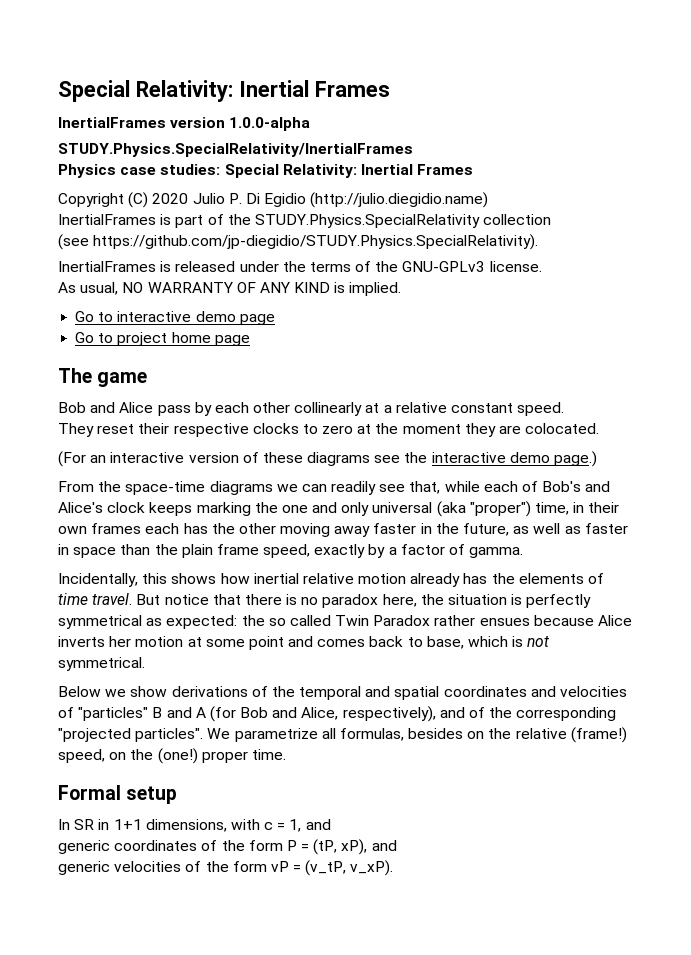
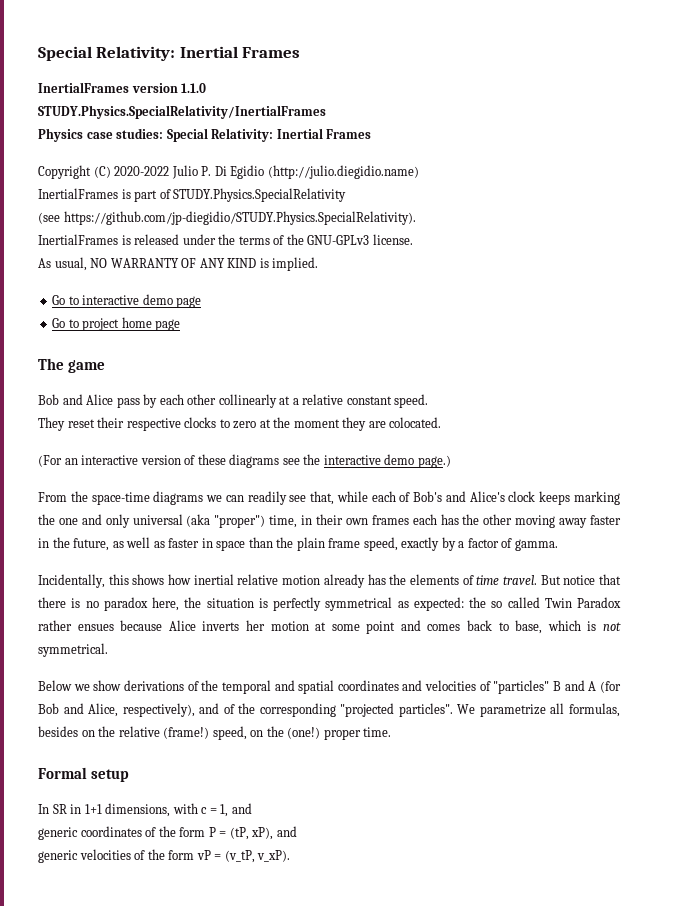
- InertialFrames version 1.0.0-alpha
+ InertialFrames version 1.1.0
- Copyright (C) 2020 Julio P. Di Egidio (http://julio.diegidio.name)
+ Copyright (C) 2020-2022 Julio P. Di Egidio (http://julio.diegidio.name)
- InertialFrames is part of the STUDY.Physics.SpecialRelativity collection
+ InertialFrames is part of STUDY.Physics.SpecialRelativity

